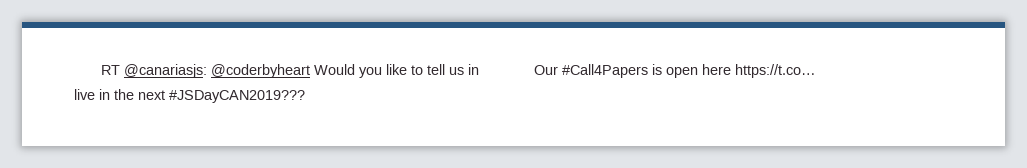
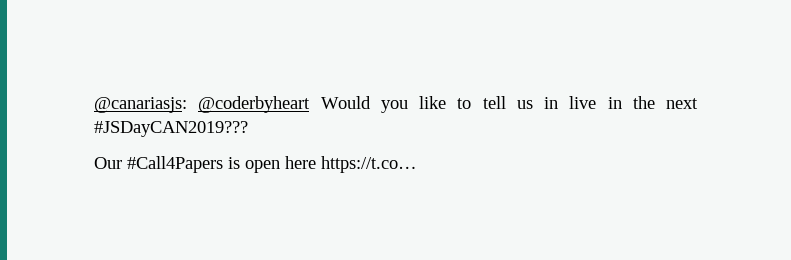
- RT @canariasjs: @coderbyheart Would you like to tell us in live in the next #JSDayCAN2019???
+ @canariasjs: @coderbyheart Would you like to tell us in live in the next #JSDayCAN2019???

